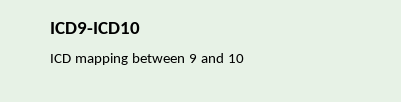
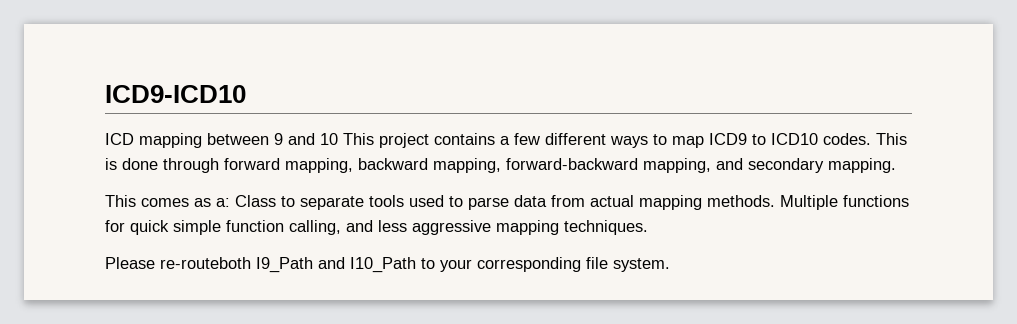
- ICD mapping between 9 and 10
+ ICD mapping between 9 and 10 This project contains a few different ways to map ICD9 to ICD10 codes. This is done through forward mapping, backward mapping, forward-backward mapping, and secondary mapping.
+ This comes as a: Class to separate tools used to parse data from actual mapping methods. Multiple functions for quick simple function calling, and less aggressive mapping techniques.
+ Please re-routeboth I9_Path and I10_Path to your corresponding file system.

